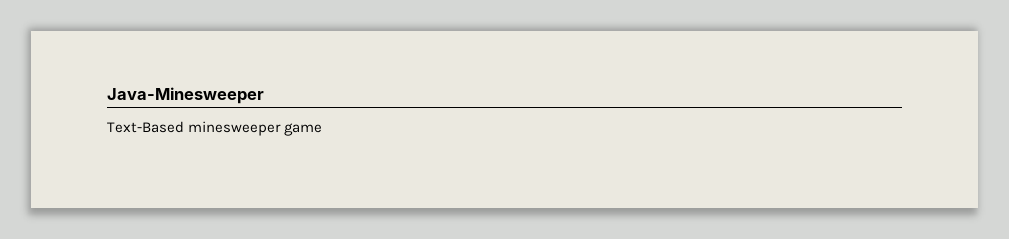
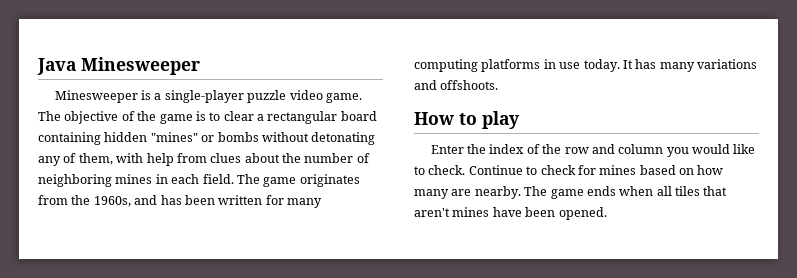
- Java-Minesweeper
- Text-Based minesweeper game
+ Java Minesweeper
+ Minesweeper is a single-player puzzle video game. The objective of the game is to clear a rectangular board containing hidden "mines" or bombs without detonating any of them, with help from clues about the number of neighboring mines in each field. The game originates from the 1960s, and has been written for many computing platforms in use today. It has many variations and offshoots.
+ How to play
+ Enter the index of the row and column you would like to check. Continue to check for mines based on how many are nearby. The game ends when all tiles that aren't mines have been opened.

